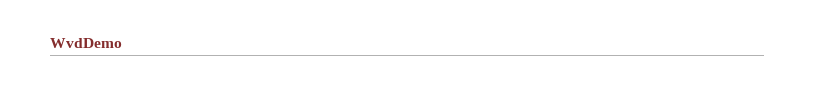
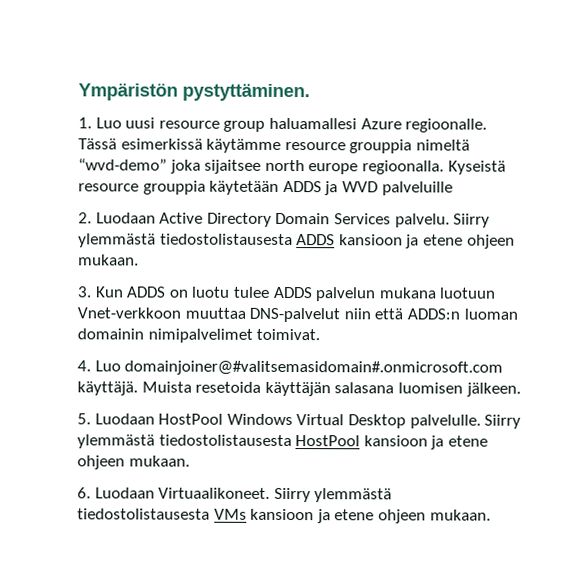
- WvdDemo
+ Ympäristön pystyttäminen.
+ 1. Luo uusi resource group haluamallesi Azure regioonalle. Tässä esimerkissä käytämme resource grouppia nimeltä “wvd-demo” joka sijaitsee north europe regioonalla. Kyseistä resource grouppia käytetään ADDS ja WVD palveluille
+ 2. Luodaan Active Directory Domain Services palvelu. Siirry ylemmästä tiedostolistausesta ADDS kansioon ja etene ohjeen mukaan.
+ 3. Kun ADDS on luotu tulee ADDS palvelun mukana luotuun Vnet-verkkoon muuttaa DNS-palvelut niin että ADDS:n luoman domainin nimipalvelimet toimivat.
+ 4. Luo domainjoiner@#valitsemasidomain#.onmicrosoft.com käyttäjä. Muista resetoida käyttäjän salasana luomisen jälkeen.
+ 5. Luodaan HostPool Windows Virtual Desktop palvelulle. Siirry ylemmästä tiedostolistausesta HostPool kansioon ja etene ohjeen mukaan.
+ 6. Luodaan Virtuaalikoneet. Siirry ylemmästä tiedostolistausesta VMs kansioon ja etene ohjeen mukaan.

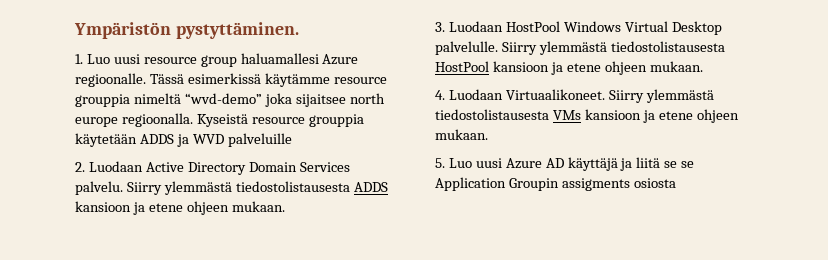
- 3. Kun ADDS on luotu tulee ADDS palvelun mukana luotuun Vnet-verkkoon muuttaa DNS-palvelut niin että ADDS:n luoman domainin nimipalvelimet toimivat.
- 4. Luo domainjoiner@#valitsemasidomain#.onmicrosoft.com käyttäjä. Muista resetoida käyttäjän salasana luomisen jälkeen.
- 5. Luodaan HostPool Windows Virtual Desktop palvelulle.
+ 3. Luodaan HostPool Windows Virtual Desktop palvelulle.
- 6. Luodaan Virtuaalikoneet.
+ 4. Luodaan Virtuaalikoneet.
+ 5. Luo uusi Azure AD käyttäjä ja liitä se se Application Groupin assigments osiosta

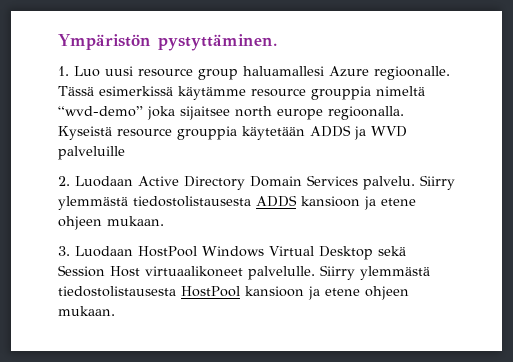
- 3. Luodaan HostPool Windows Virtual Desktop palvelulle.
+ 3. Luodaan HostPool Windows Virtual Desktop sekä Session Host virtuaalikoneet palvelulle.
- 4. Luodaan Virtuaalikoneet. Siirry ylemmästä tiedostolistausesta VMs kansioon ja etene ohjeen mukaan.
- 5. Luo uusi Azure AD käyttäjä ja liitä se se Application Groupin assigments osiosta

